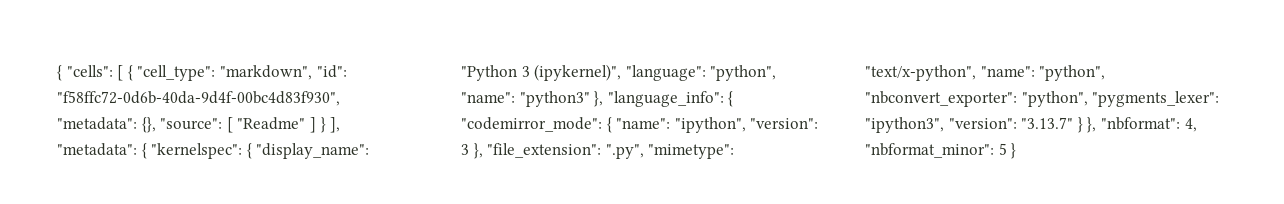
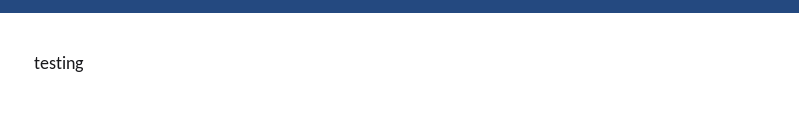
- { "cells": [ { "cell_type": "markdown", "id": "f58ffc72-0d6b-40da-9d4f-00bc4d83f930", "metadata": {}, "source": [ "Readme" ] } ], "metadata": { "kernelspec": { "display_name": "Python 3 (ipykernel)", "language": "python", "name": "python3" }, "language_info": { "codemirror_mode": { "name": "ipython", "version": 3 }, "file_extension": ".py", "mimetype": "text/x-python", "name": "python", "nbconvert_exporter": "python", "pygments_lexer": "ipython3", "version": "3.13.7" } }, "nbformat": 4, "nbformat_minor": 5 }
+ testing

